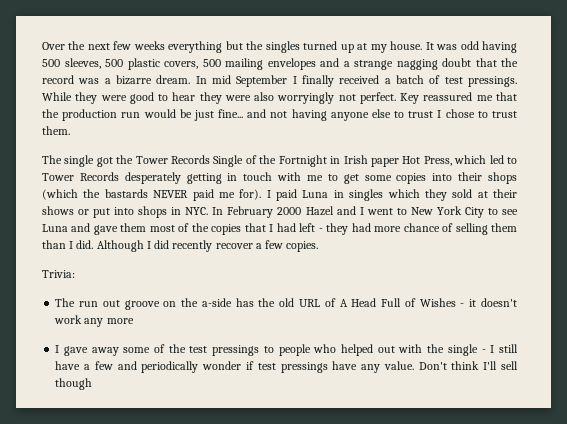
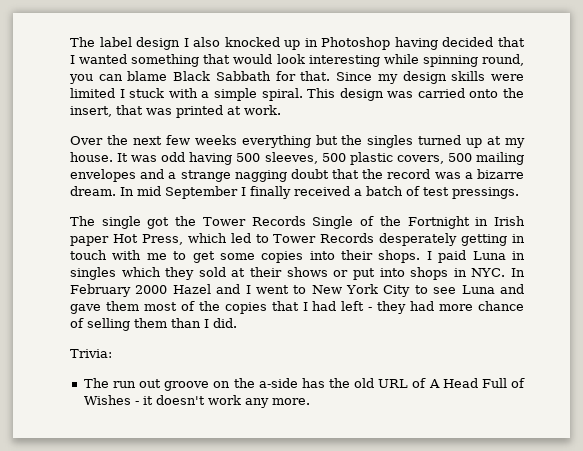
+ The label design I also knocked up in Photoshop having decided that I wanted something that would look interesting while spinning round, you can blame Black Sabbath for that. Since my design skills were limited I stuck with a simple spiral. This design was carried onto the insert, that was printed at work.
- While they were good to hear they were also worryingly not perfect. Key reassured me that the production run would be just fine... and not having anyone else to trust I chose to trust them.
- The single got the Tower Records Single of the Fortnight in Irish paper Hot Press, which led to Tower Records desperately getting in touch with me to get some copies into their shops (which the bastards NEVER paid me for).
+ The single got the Tower Records Single of the Fortnight in Irish paper Hot Press, which led to Tower Records desperately getting in touch with me to get some copies into their shops.
- Although I did recently recover a few copies.
- The run out groove on the a-side has the old URL of A Head Full of Wishes - it doesn't work any more
- I gave away some of the test pressings to people who helped out with the single - I still have a few and periodically wonder if test pressings have any value. Don't think I'll sell though
+ The run out groove on the a-side has the old URL of A Head Full of Wishes - it doesn't work any more.

